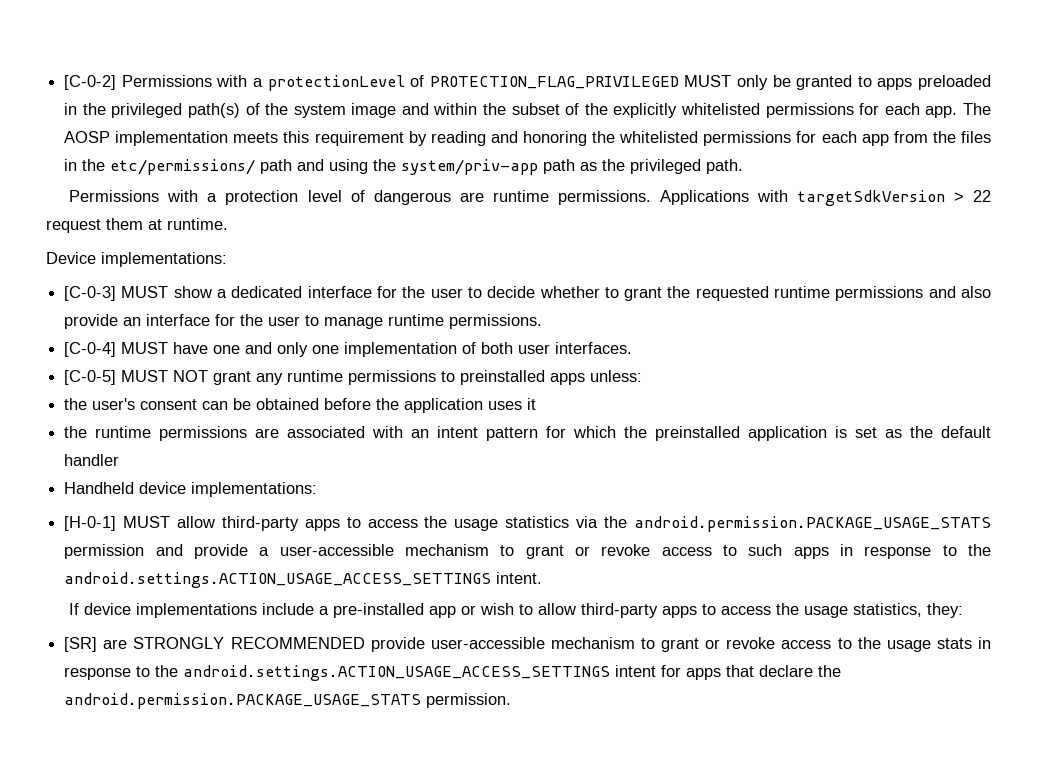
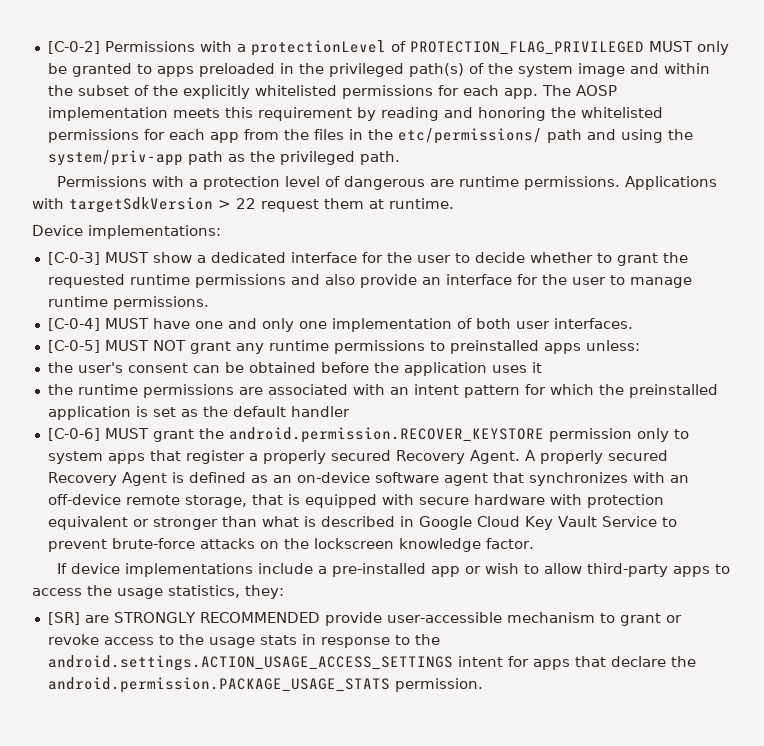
- Handheld device implementations:
- [H-0-1] MUST allow third-party apps to access the usage statistics via the android.permission.PACKAGE_USAGE_STATS permission and provide a user-accessible mechanism to grant or revoke access to such apps in response to the android.settings.ACTION_USAGE_ACCESS_SETTINGS intent.
+ [C-0-6] MUST grant the android.permission.RECOVER_KEYSTORE permission only to system apps that register a properly secured Recovery Agent. A properly secured Recovery Agent is defined as an on-device software agent that synchronizes with an off-device remote storage, that is equipped with secure hardware with protection equivalent or stronger than what is described in Google Cloud Key Vault Service to prevent brute-force attacks on the lockscreen knowledge factor.

